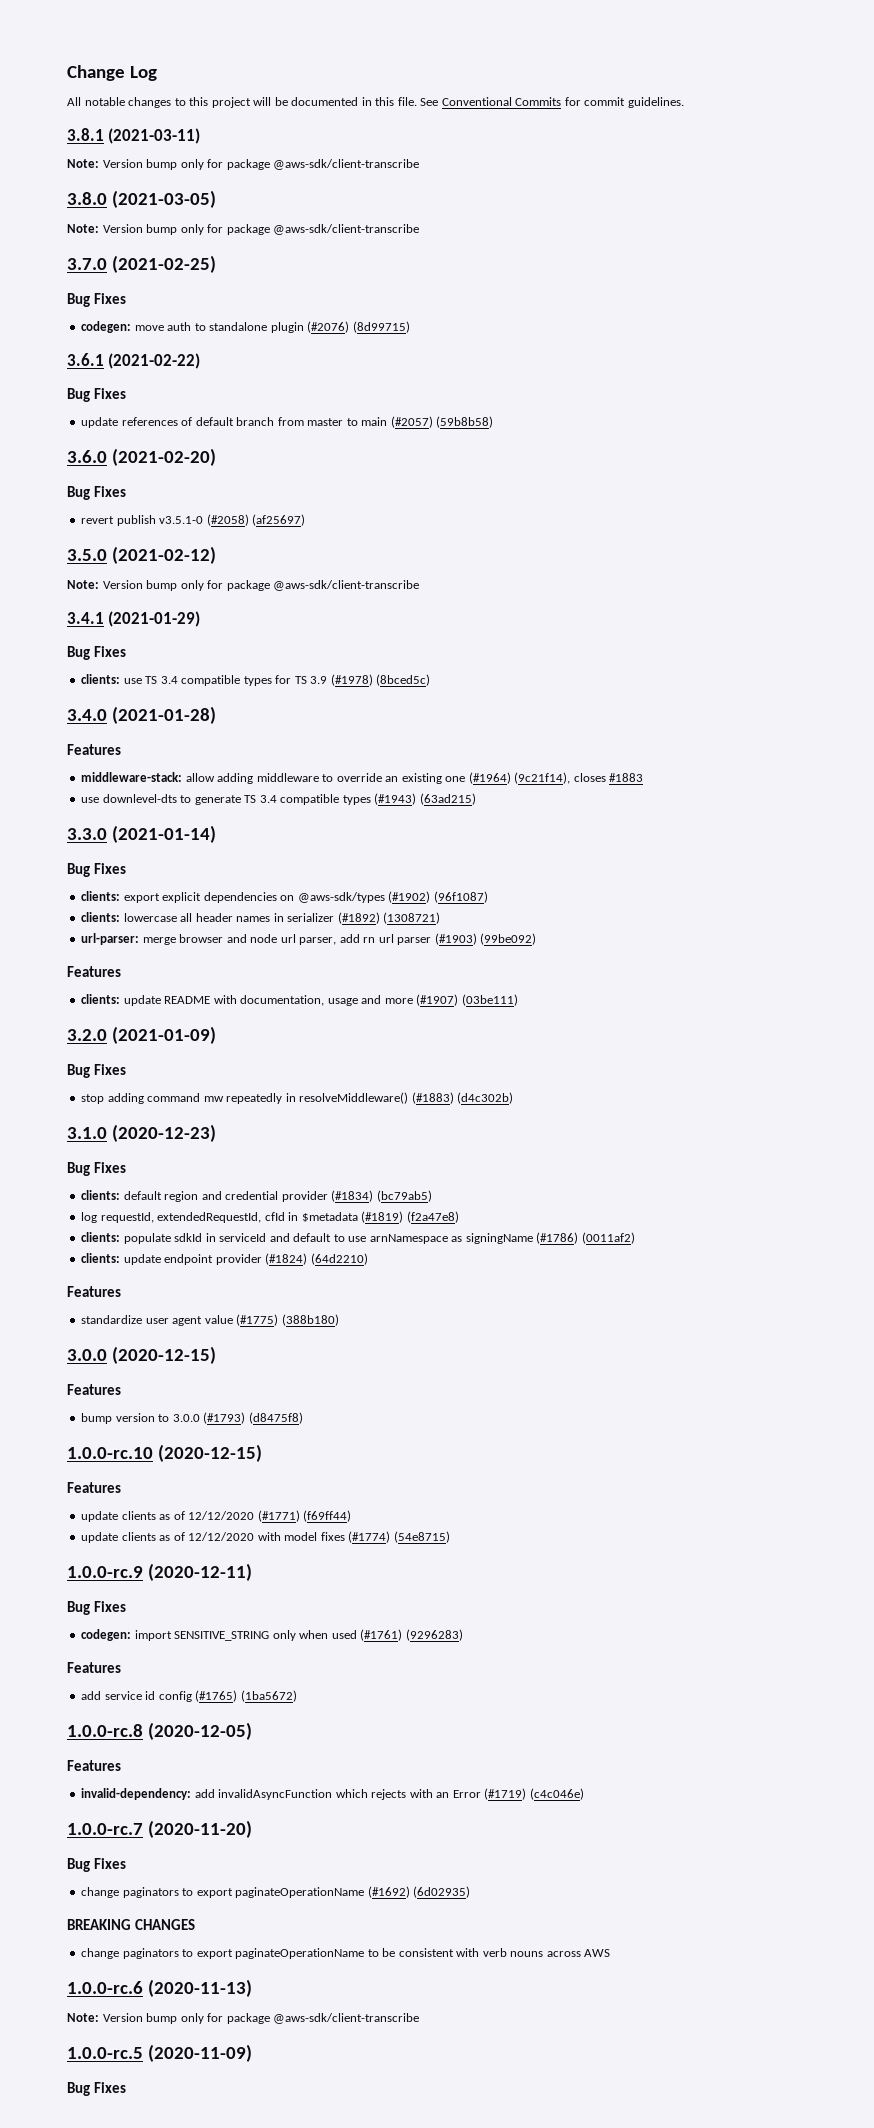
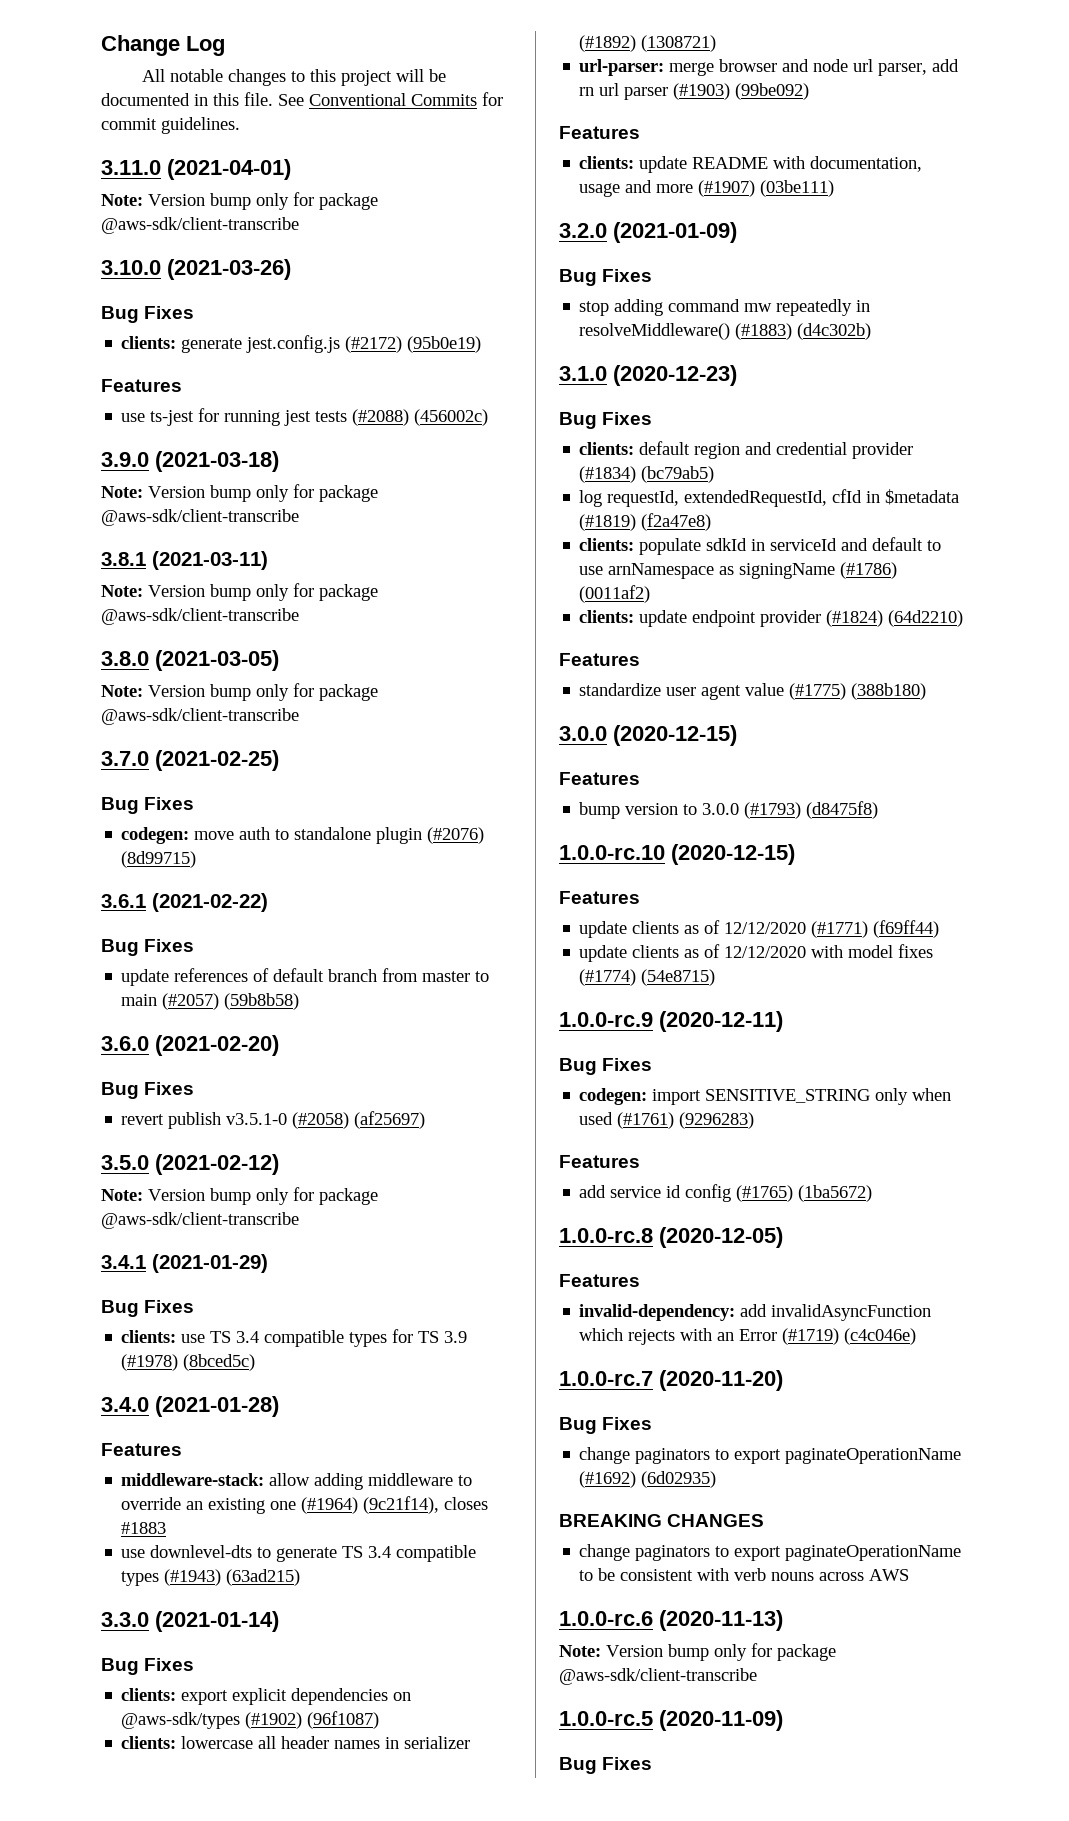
+ 3.11.0 (2021-04-01)
+ Note: Version bump only for package @aws-sdk/client-transcribe
+ 3.10.0 (2021-03-26)
+ Bug Fixes
+ clients: generate jest.config.js (#2172) (95b0e19)
+ Features
+ use ts-jest for running jest tests (#2088) (456002c)
+ 3.9.0 (2021-03-18)
+ Note: Version bump only for package @aws-sdk/client-transcribe

